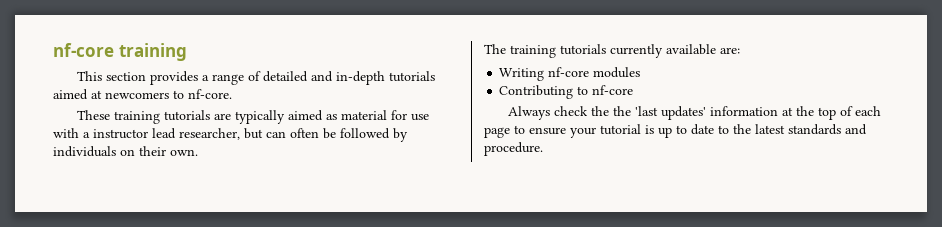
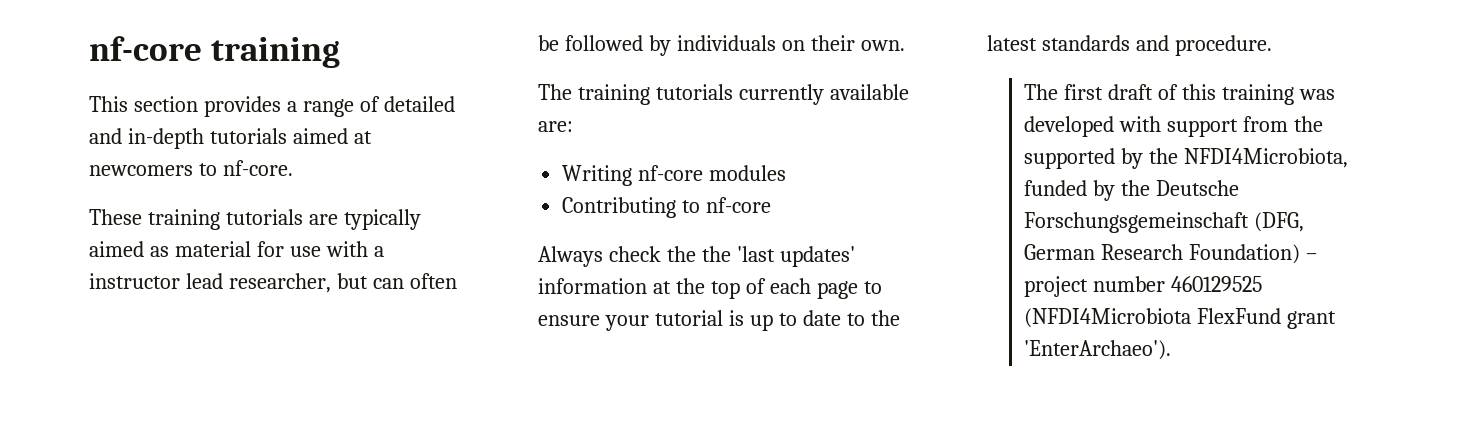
+ The first draft of this training was developed with support from the supported by the NFDI4Microbiota, funded by the Deutsche Forschungsgemeinschaft (DFG, German Research Foundation) – project number 460129525 (NFDI4Microbiota FlexFund grant 'EnterArchaeo').

